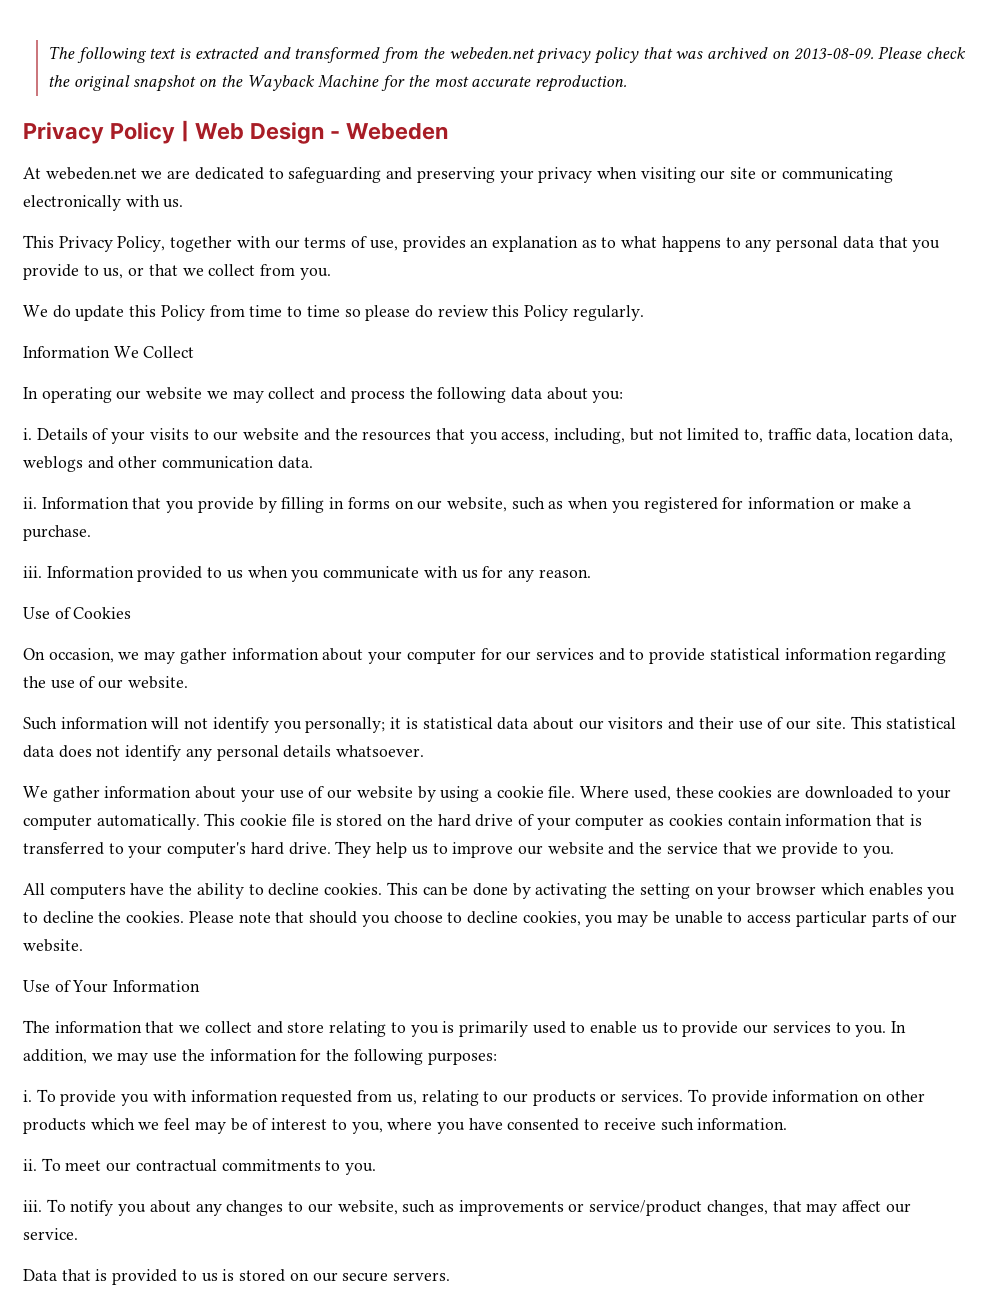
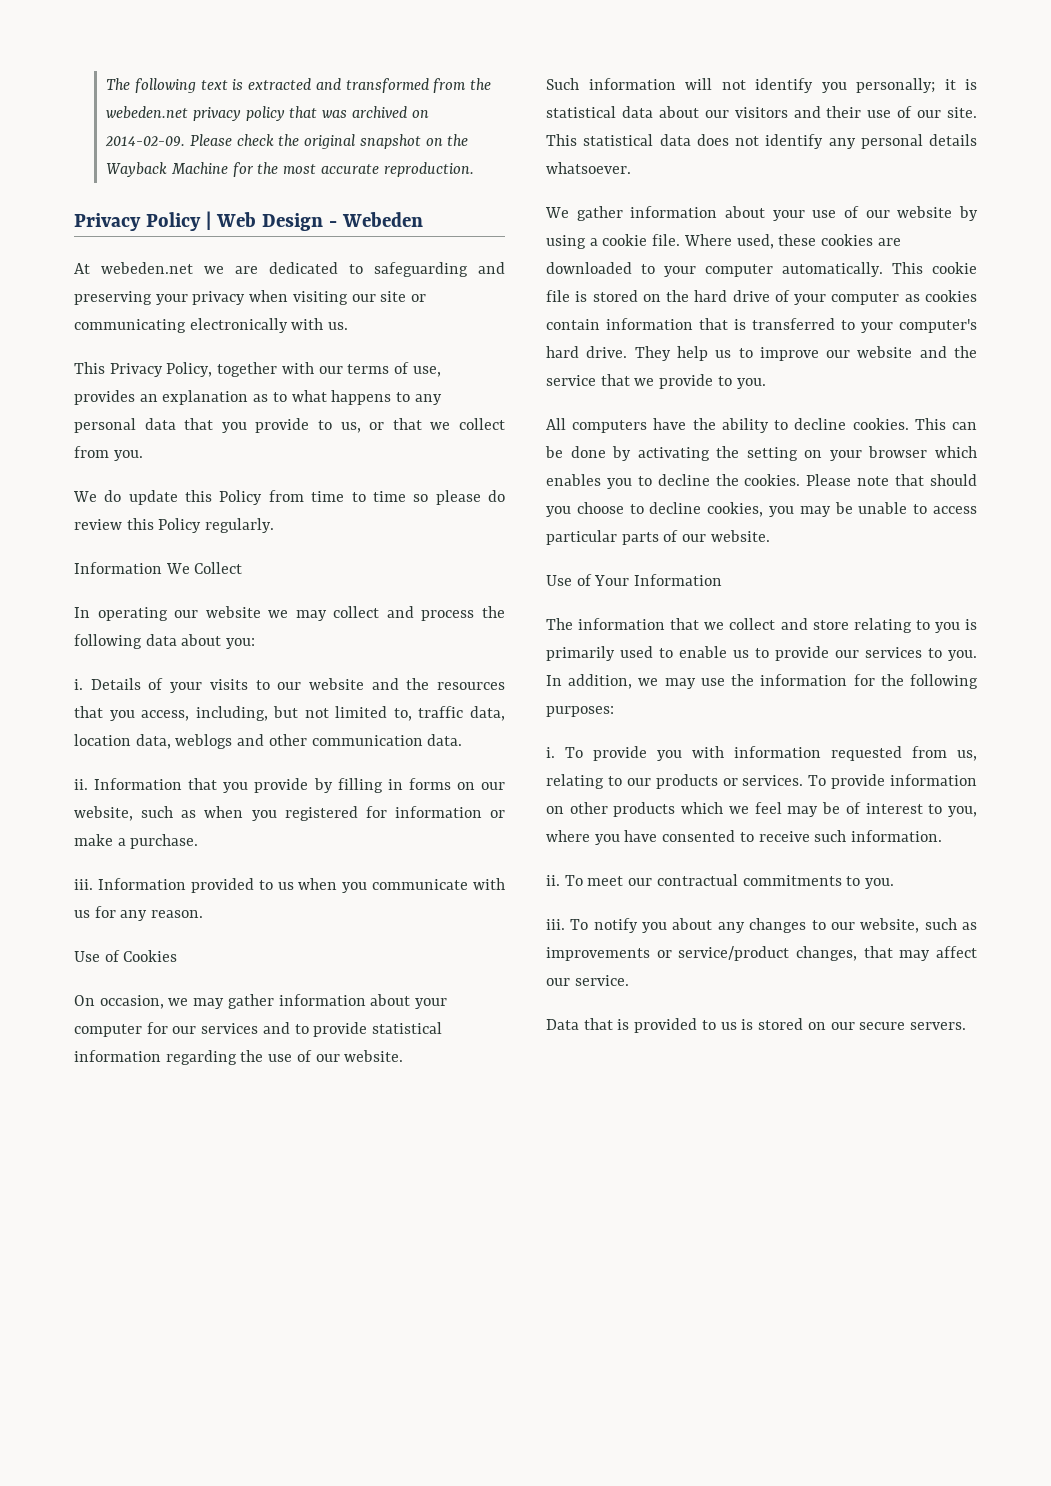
- The following text is extracted and transformed from the webeden.net privacy policy that was archived on 2013-08-09.
+ The following text is extracted and transformed from the webeden.net privacy policy that was archived on 2014-02-09.

